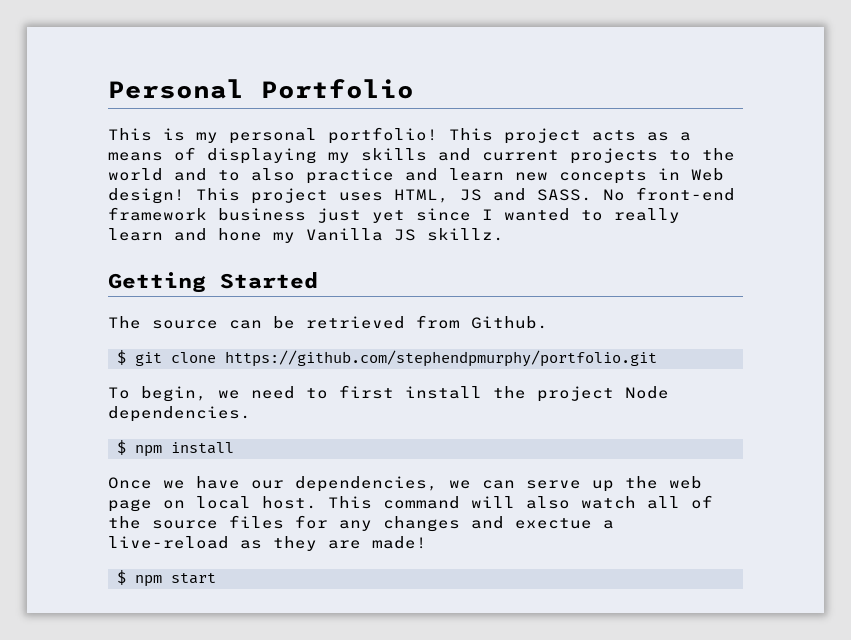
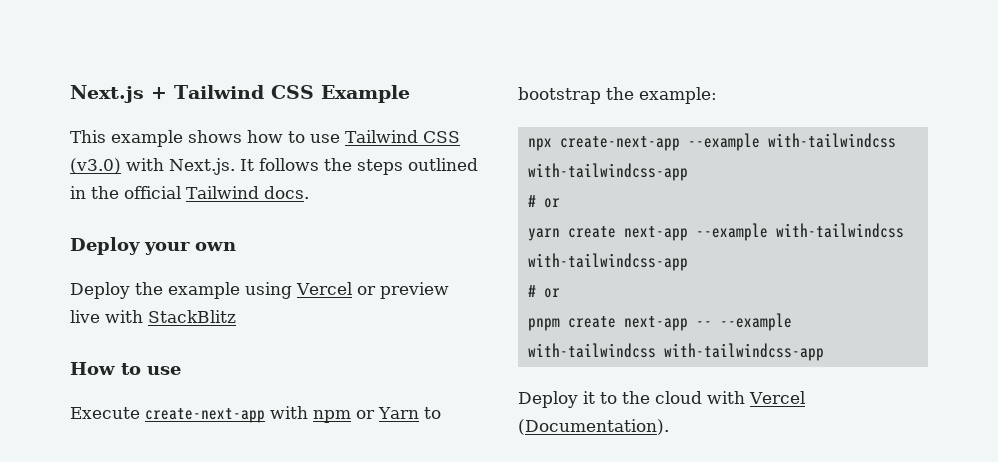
- Personal Portfolio
- This is my personal portfolio! This project acts as a means of displaying my skills and current projects to the world and to also practice and learn new concepts in Web design! This project uses HTML, JS and SASS. No front-end framework business just yet since I wanted to really learn and hone my Vanilla JS skillz.
- Getting Started
- The source can be retrieved from Github.
- $ git clone https://github.com/stephendpmurphy/portfolio.git
- To begin, we need to first install the project Node dependencies.
- $ npm install
- Once we have our dependencies, we can serve up the web page on local host. This command will also watch all of the source files for any changes and exectue a live-reload as they are made!
- $ npm start
+ Next.js + Tailwind CSS Example
+ This example shows how to use Tailwind CSS (v3.0) with Next.js. It follows the steps outlined in the official Tailwind docs.
+ Deploy your own
+ Deploy the example using Vercel or preview live with StackBlitz
+ How to use
+ Execute create-next-app with npm or Yarn to bootstrap the example:
+ npx create-next-app --example with-tailwindcss with-tailwindcss-app
+ # or
+ yarn create next-app --example with-tailwindcss with-tailwindcss-app
+ # or
+ pnpm create next-app -- --example with-tailwindcss with-tailwindcss-app
+ Deploy it to the cloud with Vercel (Documentation).

